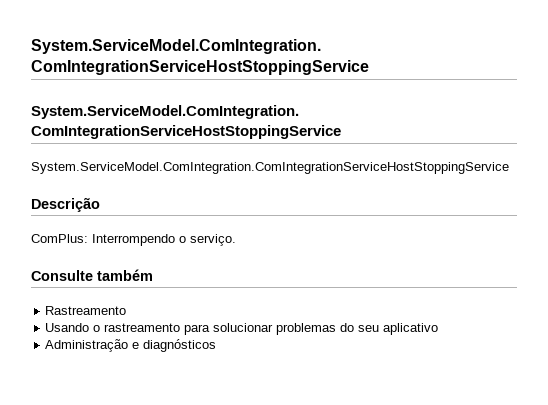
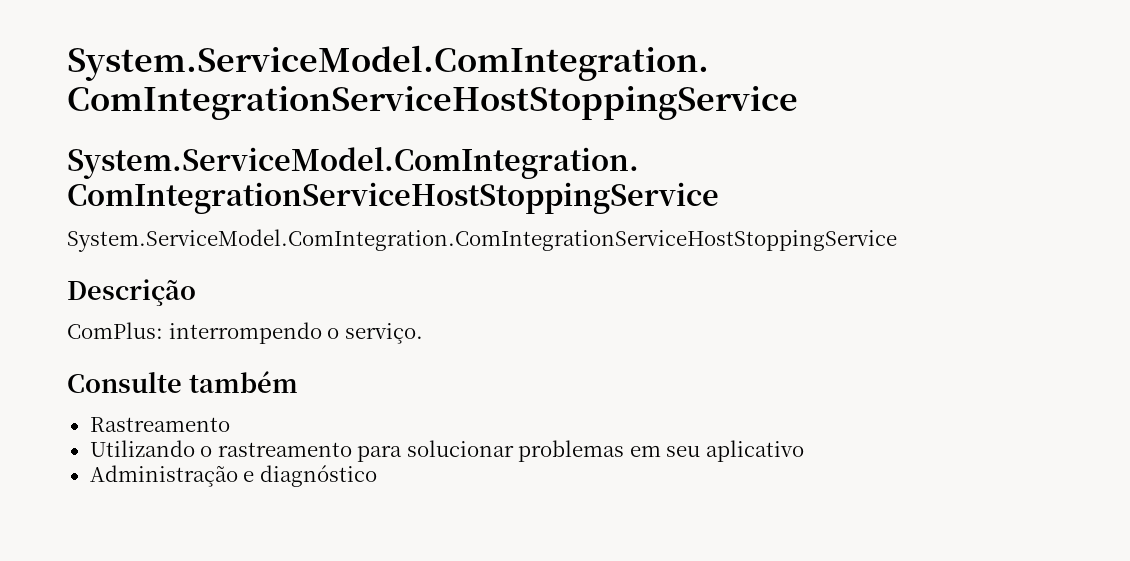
- ComPlus: Interrompendo o serviço.
+ ComPlus: interrompendo o serviço.
- Usando o rastreamento para solucionar problemas do seu aplicativo
+ Utilizando o rastreamento para solucionar problemas em seu aplicativo
- Administração e diagnósticos
+ Administração e diagnóstico

